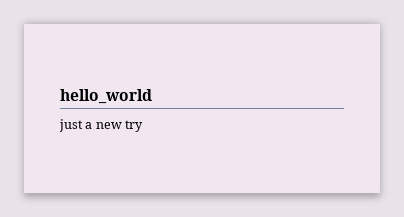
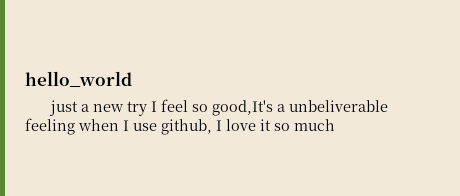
- just a new try
+ just a new try I feel so good,It's a unbeliverable feeling when I use github, I love it so much

